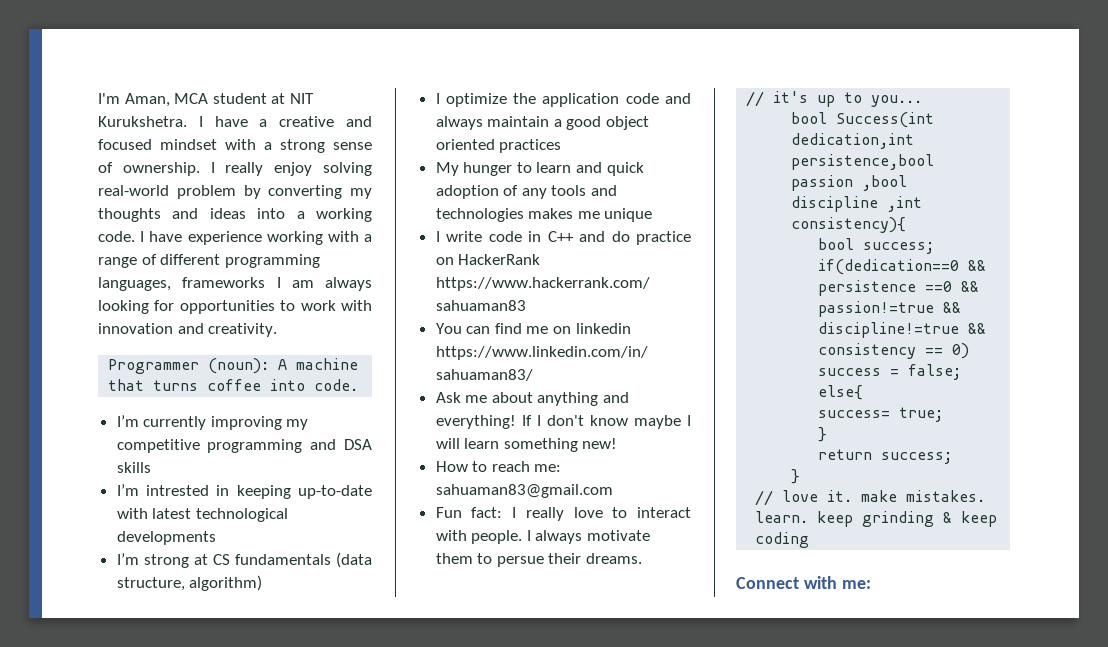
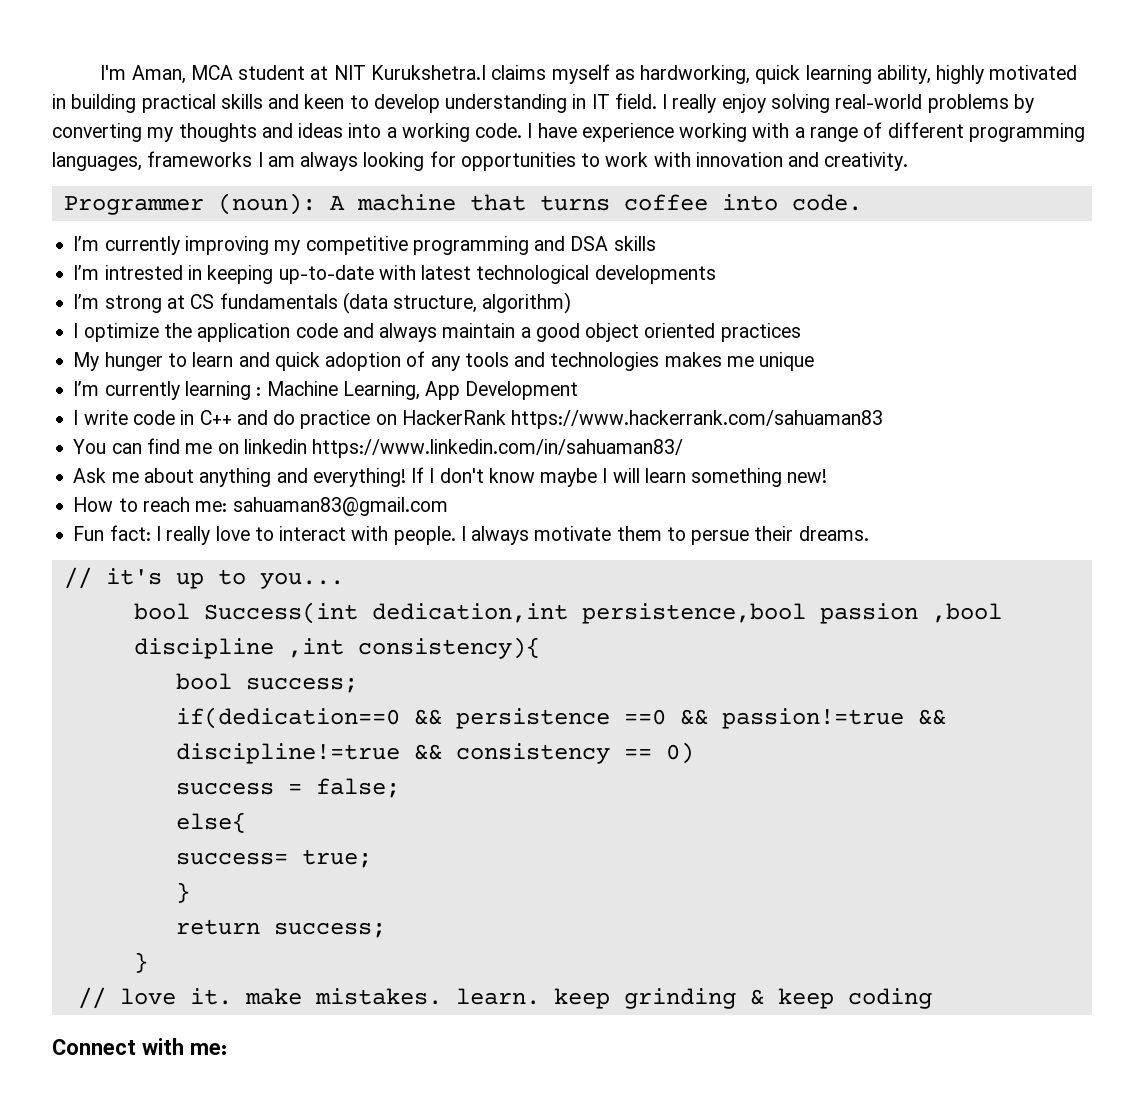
- I'm Aman, MCA student at NIT Kurukshetra. I have a creative and focused mindset with a strong sense of ownership.
+ I'm Aman, MCA student at NIT Kurukshetra.I claims myself as hardworking, quick learning ability, highly motivated in building practical skills and keen to develop understanding in IT field.
- I really enjoy solving real-world problem by converting my thoughts and ideas into a working code.
+ I really enjoy solving real-world problems by converting my thoughts and ideas into a working code.
+ I’m currently learning : Machine Learning, App Development

